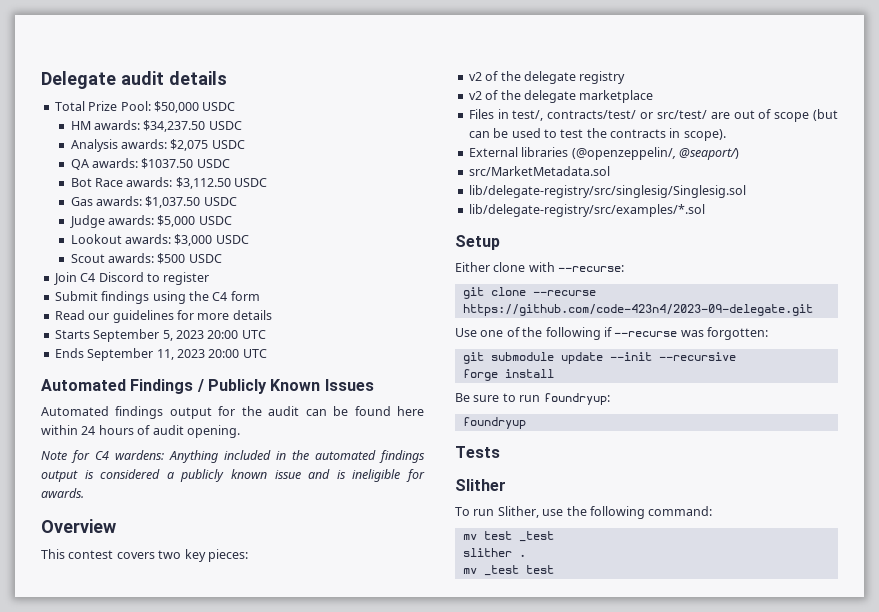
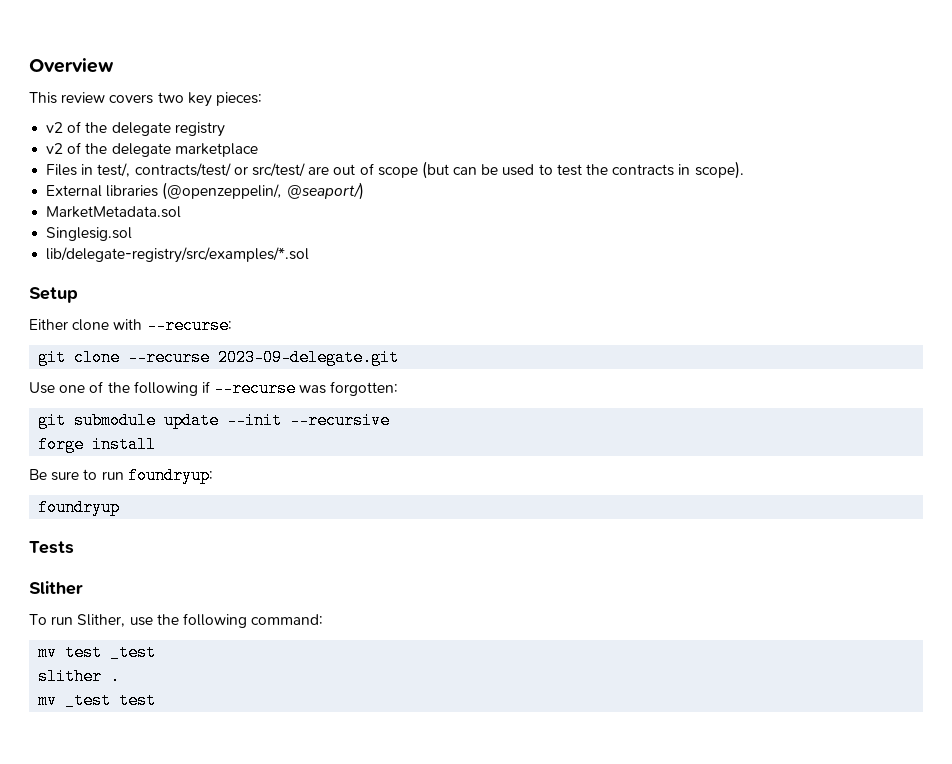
- Delegate audit details
- Total Prize Pool: $50,000 USDC
- HM awards: $34,237.50 USDC
- Analysis awards: $2,075 USDC
- QA awards: $1037.50 USDC
- Bot Race awards: $3,112.50 USDC
- Gas awards: $1,037.50 USDC
- Judge awards: $5,000 USDC
- Lookout awards: $3,000 USDC
- Scout awards: $500 USDC
- Join C4 Discord to register
- Submit findings using the C4 form
- Read our guidelines for more details
- Starts September 5, 2023 20:00 UTC
- Ends September 11, 2023 20:00 UTC
- Automated Findings / Publicly Known Issues
- Automated findings output for the audit can be found here within 24 hours of audit opening.
- Note for C4 wardens: Anything included in the automated findings output is considered a publicly known issue and is ineligible for awards.
- This contest covers two key pieces:
+ This review covers two key pieces:
- src/MarketMetadata.sol
- lib/delegate-registry/src/singlesig/Singlesig.sol
+ MarketMetadata.sol
+ Singlesig.sol
- git clone --recurse https://github.com/code-423n4/2023-09-delegate.git
+ git clone --recurse 2023-09-delegate.git

